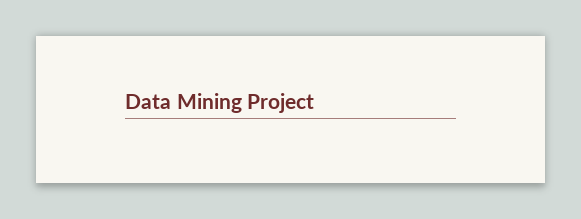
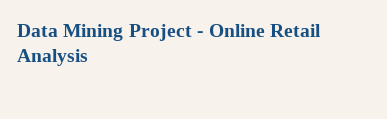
- Data Mining Project
+ Data Mining Project - Online Retail Analysis

